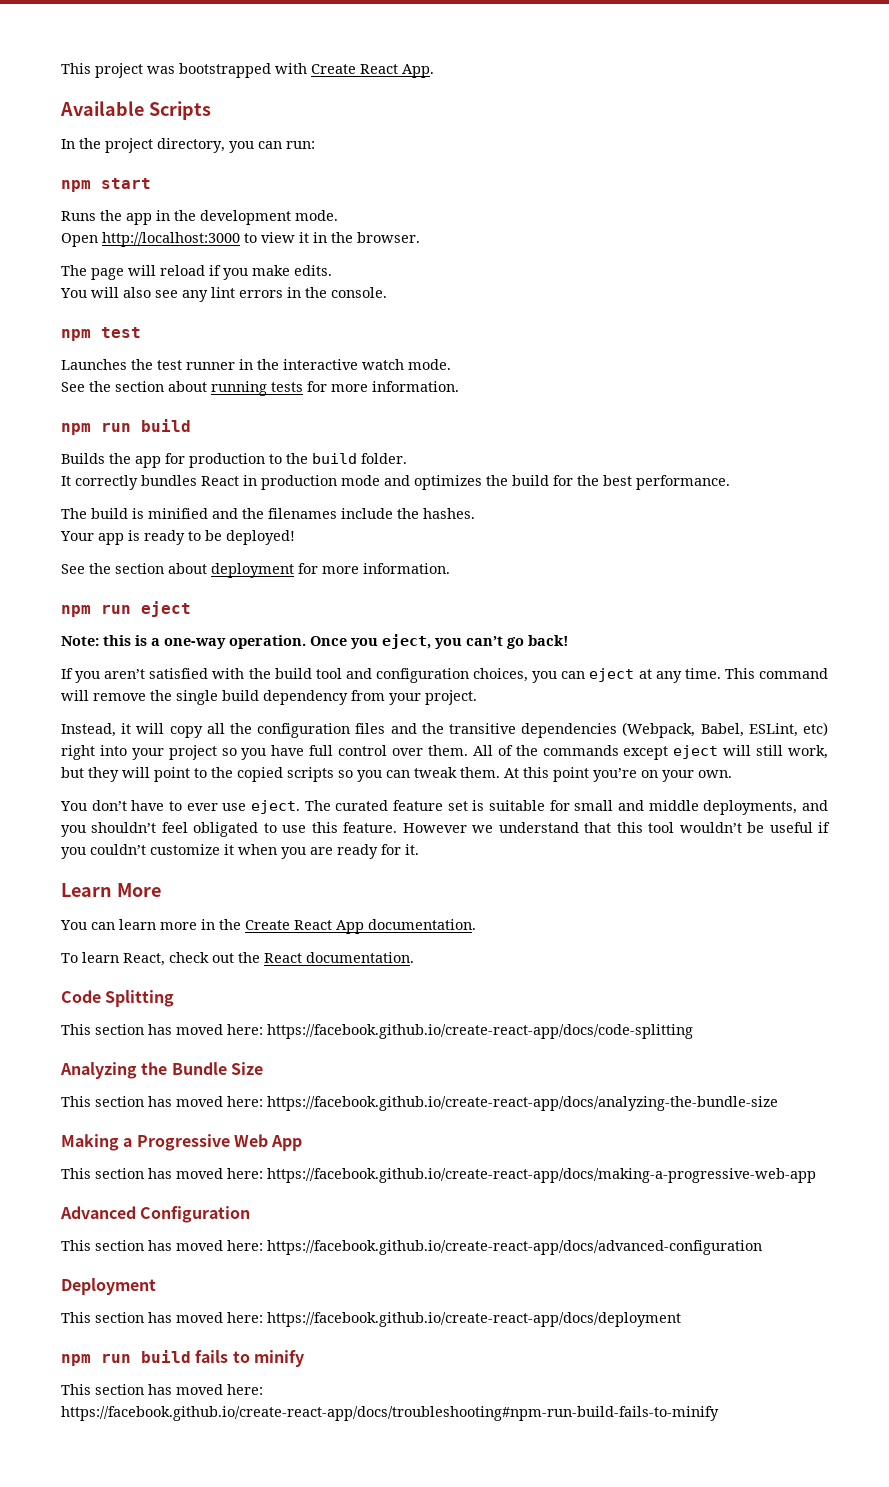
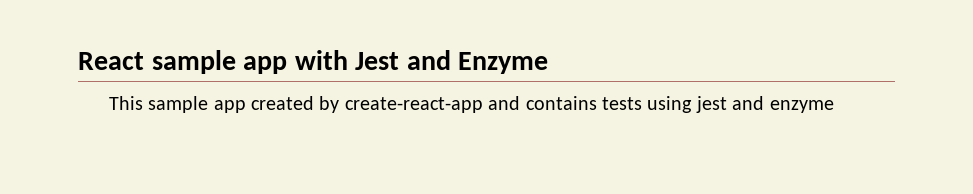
- This project was bootstrapped with Create React App.
- Available Scripts
- In the project directory, you can run:
- npm start
- Runs the app in the development mode.
- Open http://localhost:3000 to view it in the browser.
- The page will reload if you make edits.
- You will also see any lint errors in the console.
- npm test
- Launches the test runner in the interactive watch mode.
- See the section about running tests for more information.
- npm run build
- Builds the app for production to the build folder.
- It correctly bundles React in production mode and optimizes the build for the best performance.
- The build is minified and the filenames include the hashes.
- Your app is ready to be deployed!
- See the section about deployment for more information.
- npm run eject
- Note: this is a one-way operation. Once you eject, you can’t go back!
- If you aren’t satisfied with the build tool and configuration choices, you can eject at any time. This command will remove the single build dependency from your project.
- Instead, it will copy all the configuration files and the transitive dependencies (Webpack, Babel, ESLint, etc) right into your project so you have full control over them. All of the commands except eject will still work, but they will point to the copied scripts so you can tweak them. At this point you’re on your own.
- You don’t have to ever use eject. The curated feature set is suitable for small and middle deployments, and you shouldn’t feel obligated to use this feature. However we understand that this tool wouldn’t be useful if you couldn’t customize it when you are ready for it.
- Learn More
- You can learn more in the Create React App documentation.
- To learn React, check out the React documentation.
- Code Splitting
- This section has moved here: https://facebook.github.io/create-react-app/docs/code-splitting
- Analyzing the Bundle Size
- This section has moved here: https://facebook.github.io/create-react-app/docs/analyzing-the-bundle-size
- Making a Progressive Web App
- This section has moved here: https://facebook.github.io/create-react-app/docs/making-a-progressive-web-app
- Advanced Configuration
- This section has moved here: https://facebook.github.io/create-react-app/docs/advanced-configuration
- Deployment
- This section has moved here: https://facebook.github.io/create-react-app/docs/deployment
- npm run build fails to minify
- This section has moved here: https://facebook.github.io/create-react-app/docs/troubleshooting#npm-run-build-fails-to-minify
+ React sample app with Jest and Enzyme
+ This sample app created by create-react-app and contains tests using jest and enzyme

